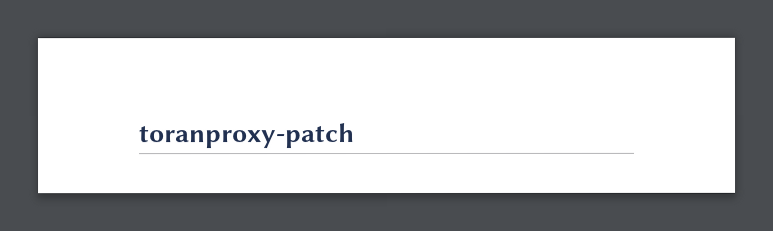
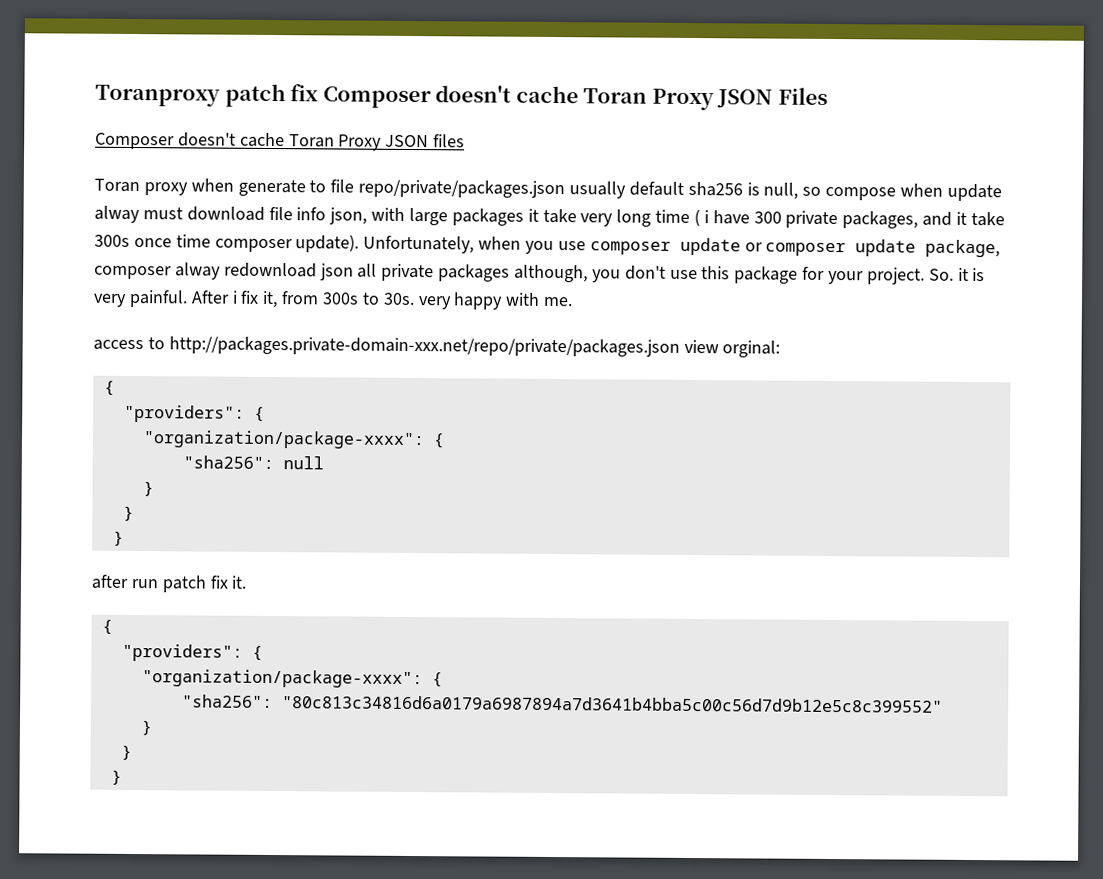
- toranproxy-patch
+ Toranproxy patch fix Composer doesn't cache Toran Proxy JSON Files
+ Composer doesn't cache Toran Proxy JSON files
+ Toran proxy when generate to file repo/private/packages.json usually default sha256 is null, so compose when update alway must download file info json, with large packages it take very long time ( i have 300 private packages, and it take 300s once time composer update). Unfortunately, when you use composer update or composer update package, composer alway redownload json all private packages although, you don't use this package for your project. So. it is very painful. After i fix it, from 300s to 30s. very happy with me.
+ access to http://packages.private-domain-xxx.net/repo/private/packages.json view orginal:
+ {
+ "providers": {
+ "organization/package-xxxx": {
+ "sha256": null
+ }
+ }
+ }
+ after run patch fix it.
+ {
+ "providers": {
+ "organization/package-xxxx": {
+ "sha256": "80c813c34816d6a0179a6987894a7d3641b4bba5c00c56d7d9b12e5c8c399552"
+ }
+ }
+ }

